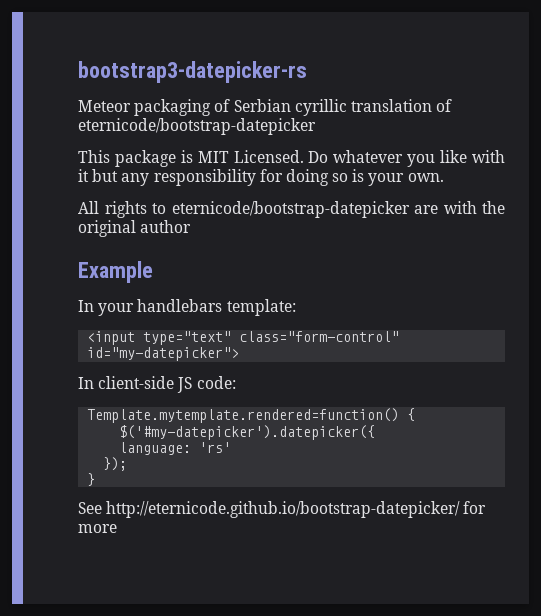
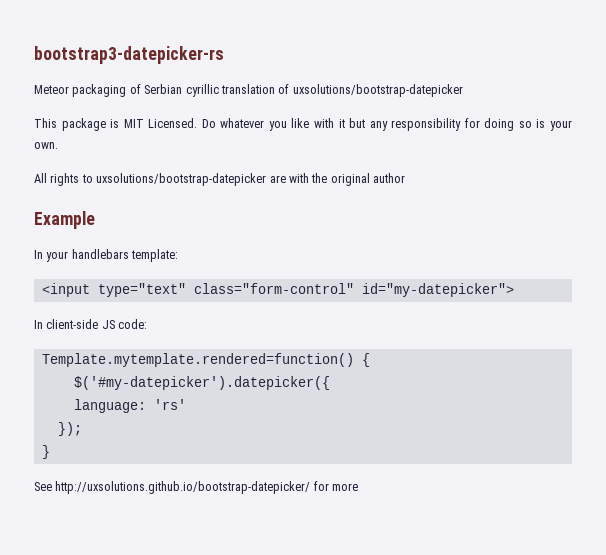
- Meteor packaging of Serbian cyrillic translation of eternicode/bootstrap-datepicker
+ Meteor packaging of Serbian cyrillic translation of uxsolutions/bootstrap-datepicker
- All rights to eternicode/bootstrap-datepicker are with the original author
+ All rights to uxsolutions/bootstrap-datepicker are with the original author
- See http://eternicode.github.io/bootstrap-datepicker/ for more
+ See http://uxsolutions.github.io/bootstrap-datepicker/ for more

